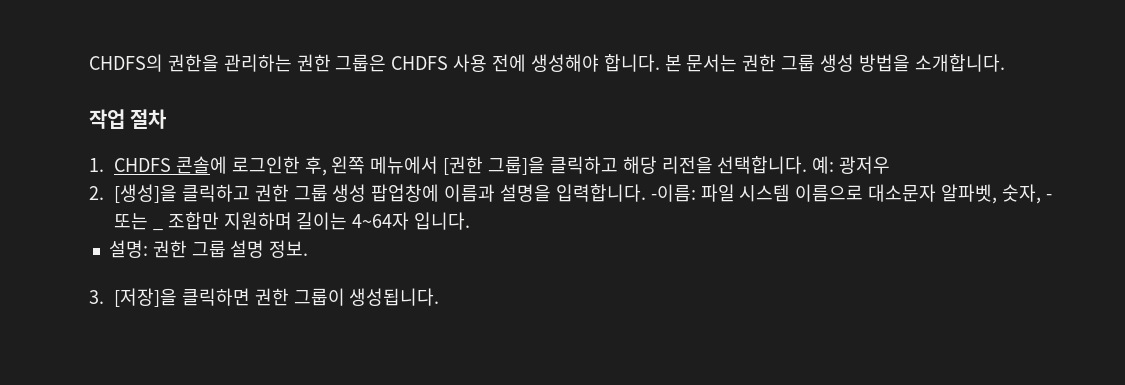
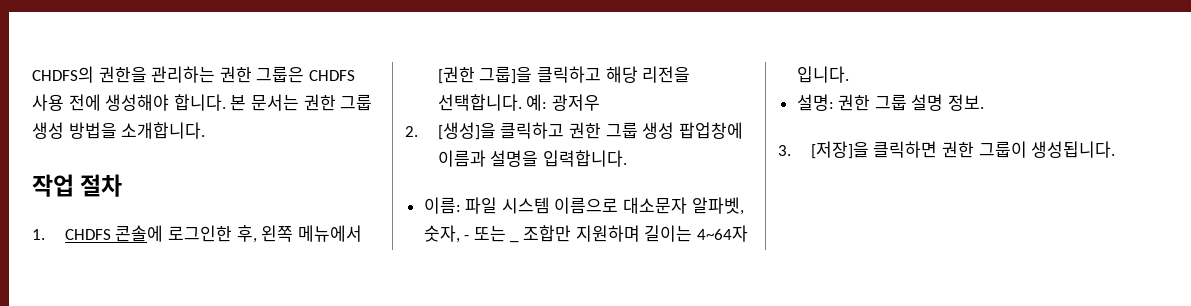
- 2. [생성]을 클릭하고 권한 그룹 생성 팝업창에 이름과 설명을 입력합니다. -이름: 파일 시스템 이름으로 대소문자 알파벳, 숫자, - 또는 _ 조합만 지원하며 길이는 4~64자 입니다.
+ 2. [생성]을 클릭하고 권한 그룹 생성 팝업창에 이름과 설명을 입력합니다.
+ 이름: 파일 시스템 이름으로 대소문자 알파벳, 숫자, - 또는 _ 조합만 지원하며 길이는 4~64자 입니다.

